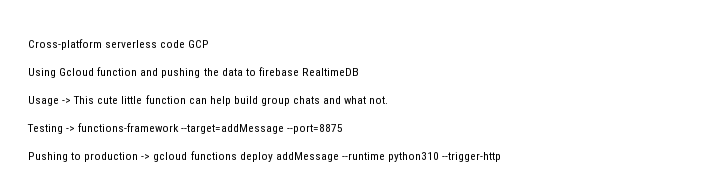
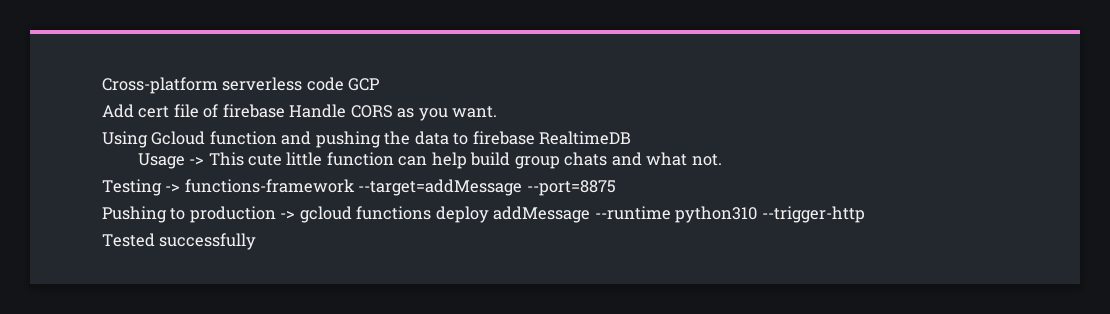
+ Add cert file of firebase Handle CORS as you want.
+ Tested successfully

